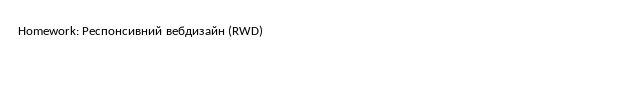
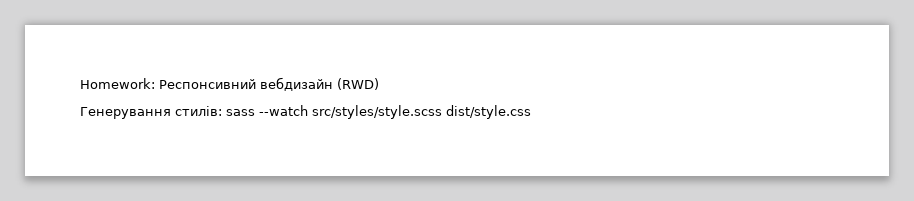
+ Генерування стилів: sass --watch src/styles/style.scss dist/style.css

